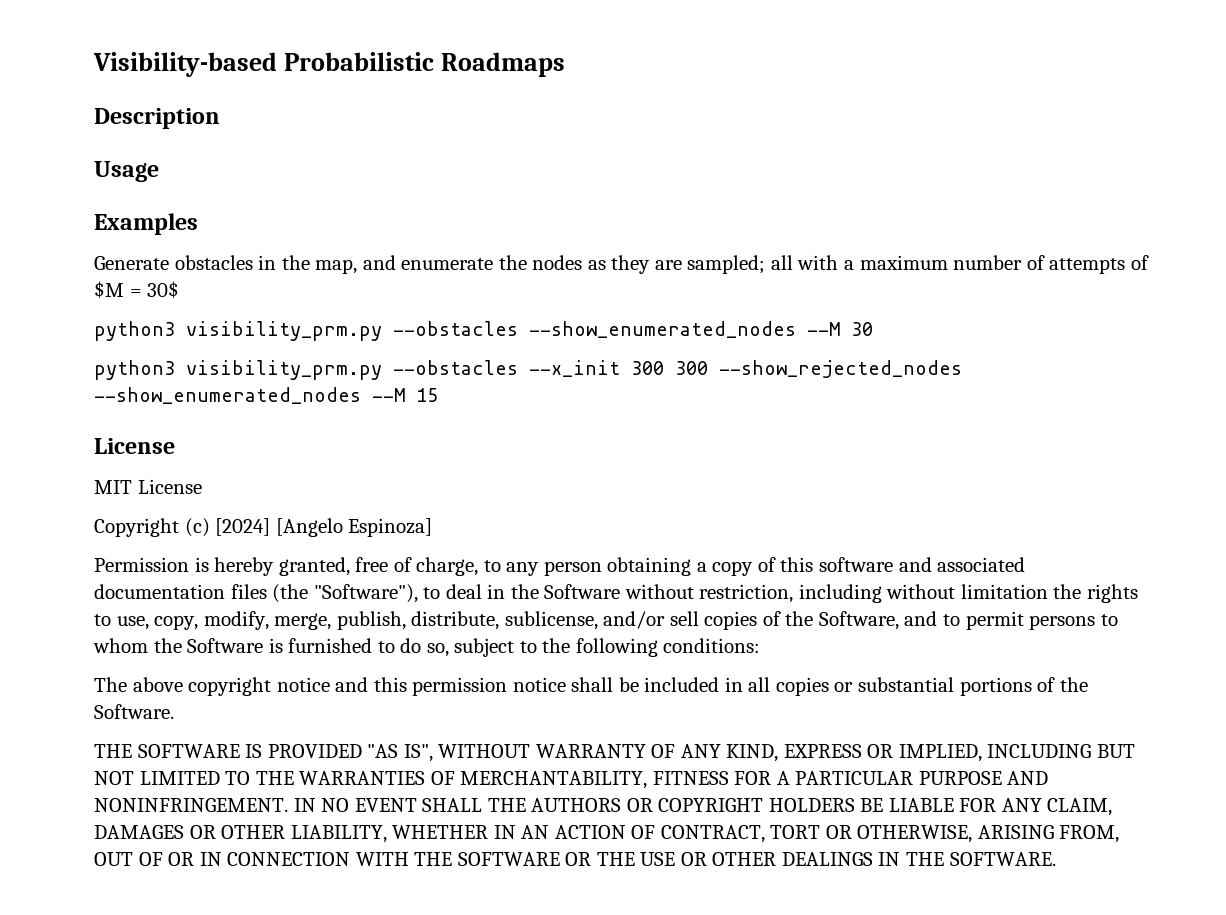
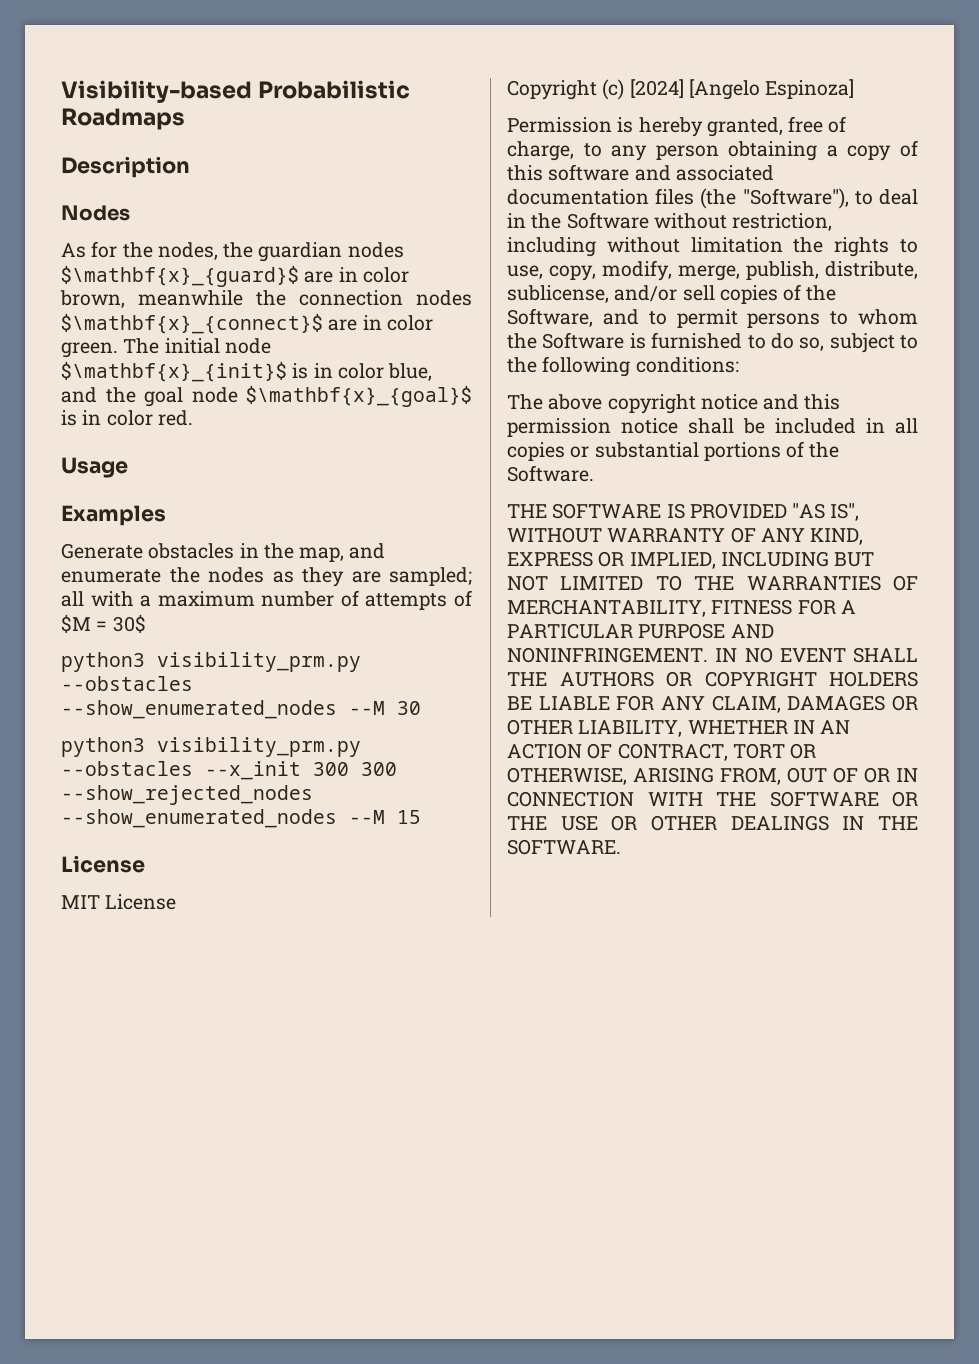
+ Nodes
+ As for the nodes, the guardian nodes $\mathbf{x}_{guard}$ are in color brown, meanwhile the connection nodes $\mathbf{x}_{connect}$ are in color green. The initial node $\mathbf{x}_{init}$ is in color blue, and the goal node $\mathbf{x}_{goal}$ is in color red.

